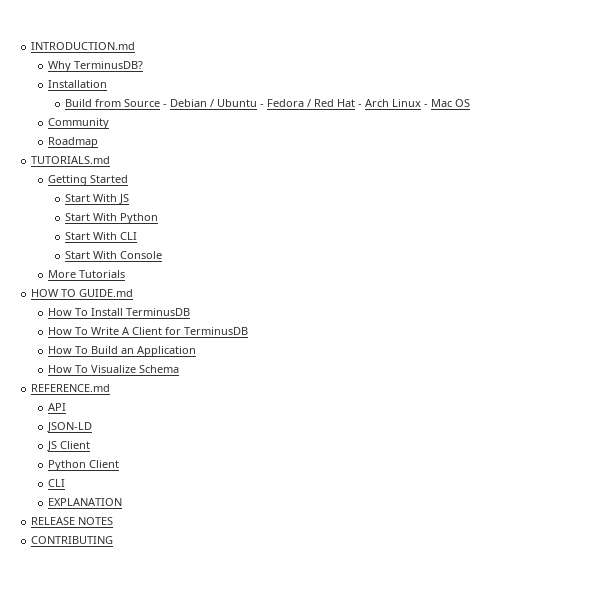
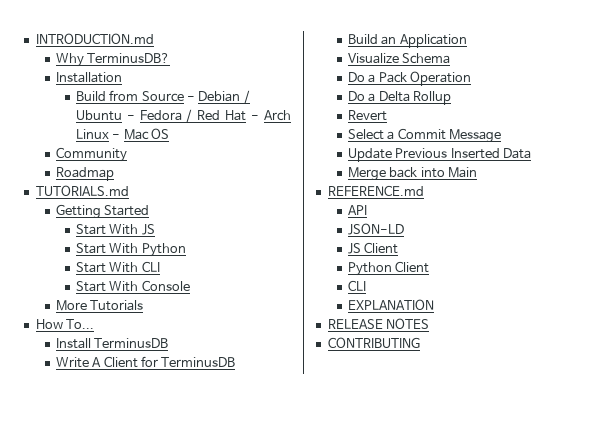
- HOW TO GUIDE.md
- How To Install TerminusDB
+ How To...
+ Install TerminusDB
- How To Write A Client for TerminusDB
+ Write A Client for TerminusDB
- How To Build an Application
+ Build an Application
- How To Visualize Schema
+ Visualize Schema
+ Do a Pack Operation
+ Do a Delta Rollup
+ Revert
+ Select a Commit Message
+ Update Previous Inserted Data
+ Merge back into Main

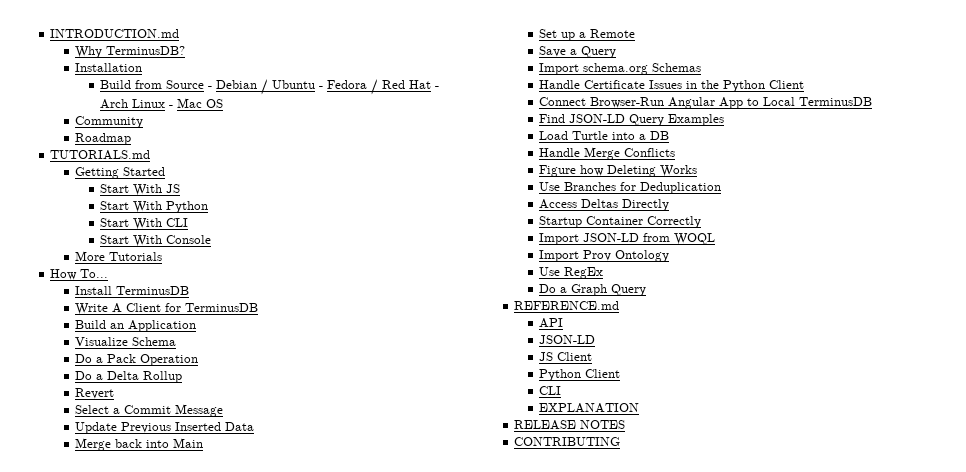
+ Set up a Remote
+ Save a Query
+ Import schema.org Schemas
+ Handle Certificate Issues in the Python Client
+ Connect Browser-Run Angular App to Local TerminusDB
+ Find JSON-LD Query Examples
+ Load Turtle into a DB
+ Handle Merge Conflicts
+ Figure how Deleting Works
+ Use Branches for Deduplication
+ Access Deltas Directly
+ Startup Container Correctly
+ Import JSON-LD from WOQL
+ Import Prov Ontology
+ Use RegEx
+ Do a Graph Query

